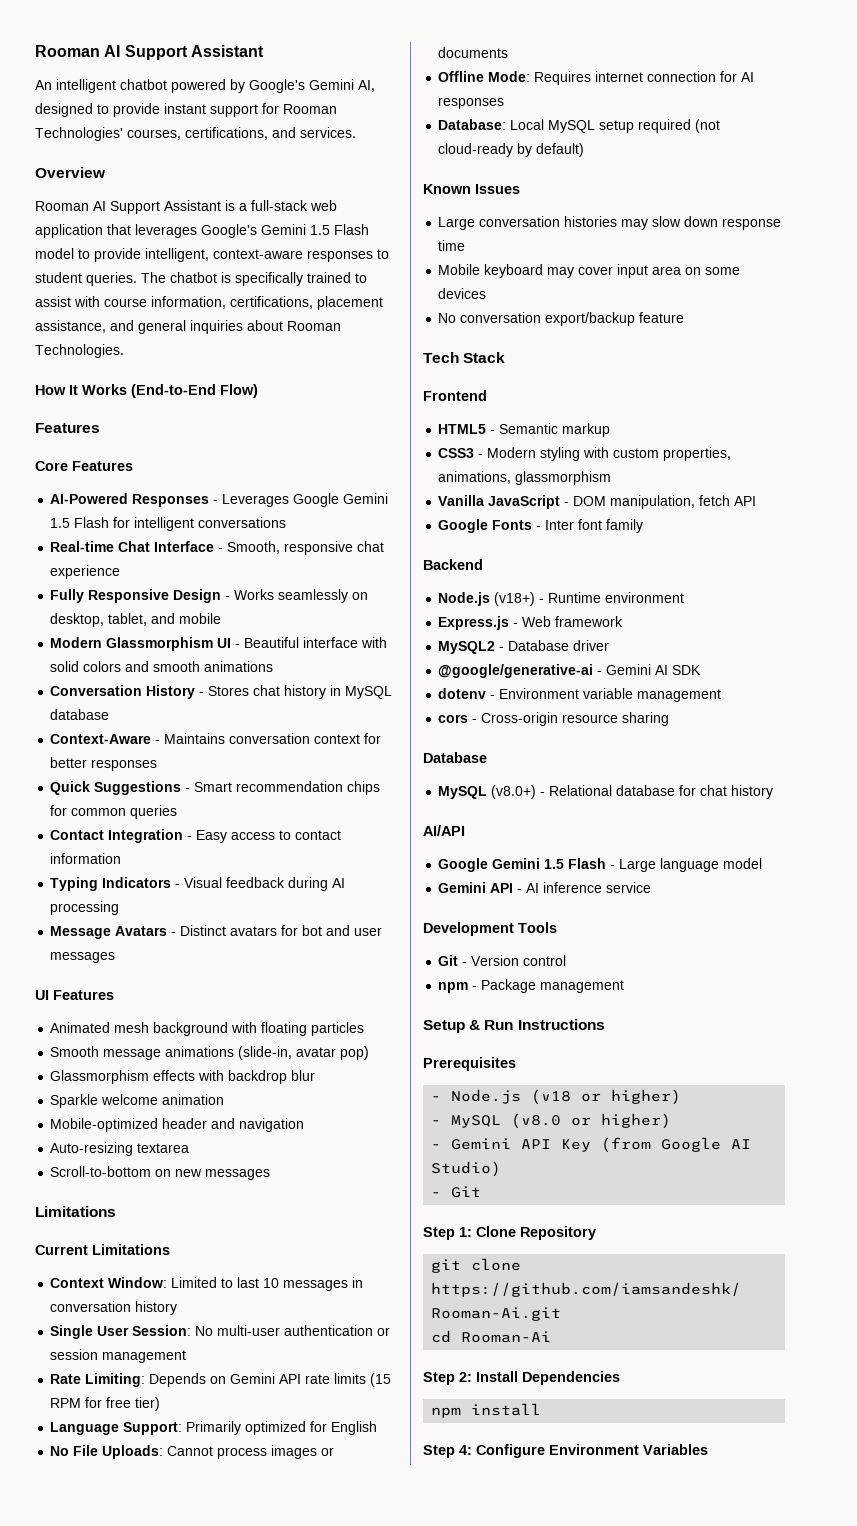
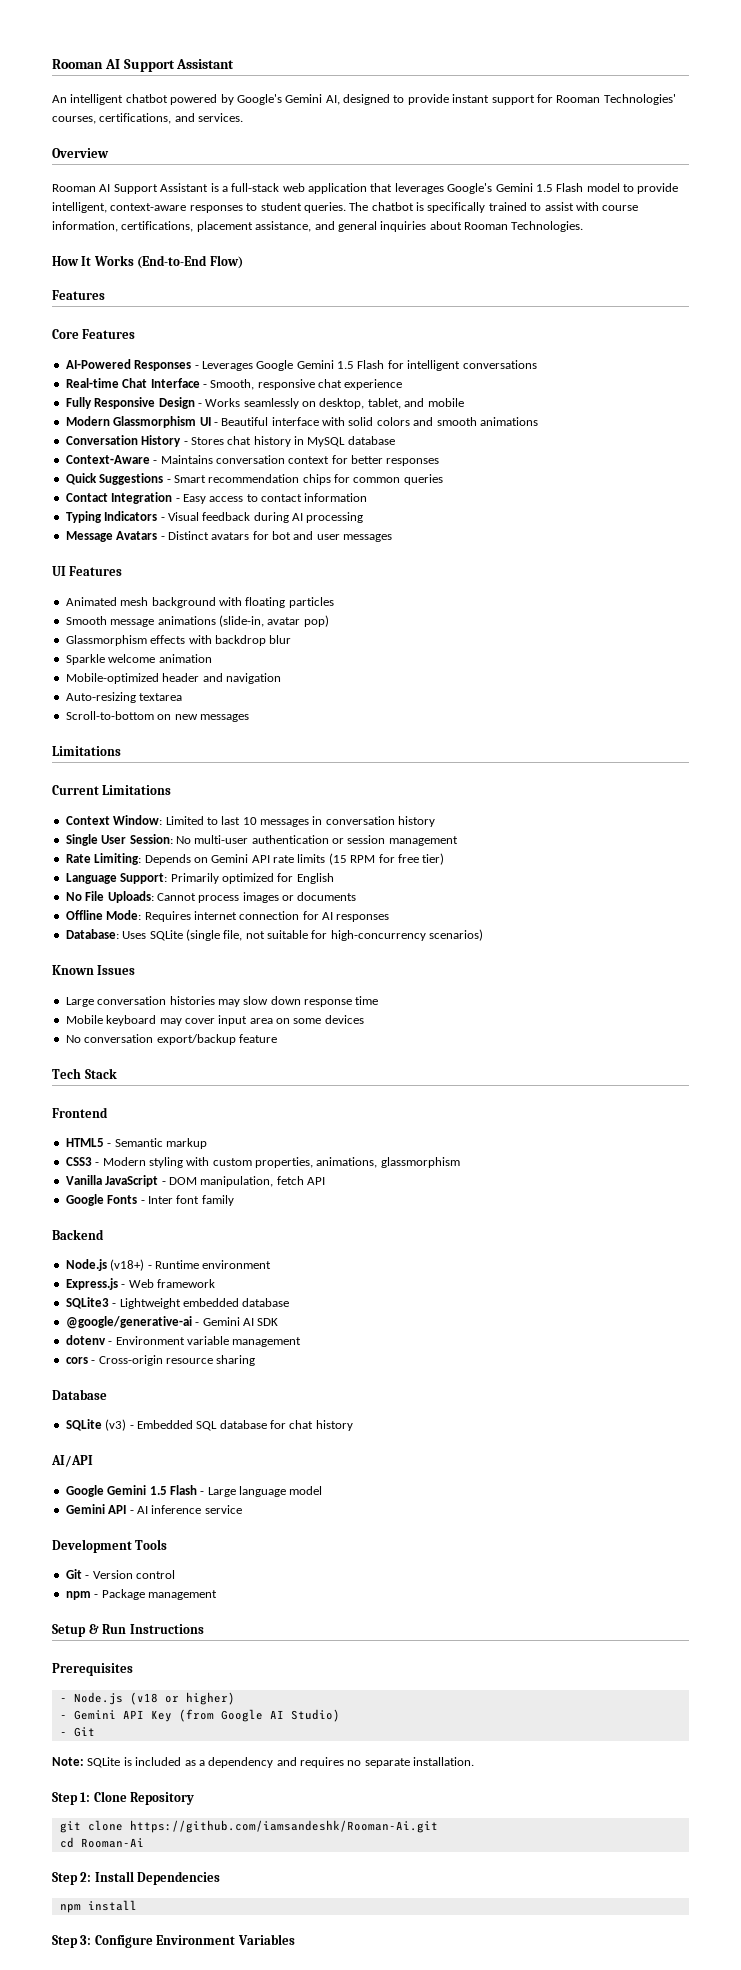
- Database: Local MySQL setup required (not cloud-ready by default)
+ Database: Uses SQLite (single file, not suitable for high-concurrency scenarios)
- MySQL2 - Database driver
+ SQLite3 - Lightweight embedded database
- MySQL (v8.0+) - Relational database for chat history
+ SQLite (v3) - Embedded SQL database for chat history
- - MySQL (v8.0 or higher)
+ Note: SQLite is included as a dependency and requires no separate installation.
- Step 4: Configure Environment Variables
+ Step 3: Configure Environment Variables

